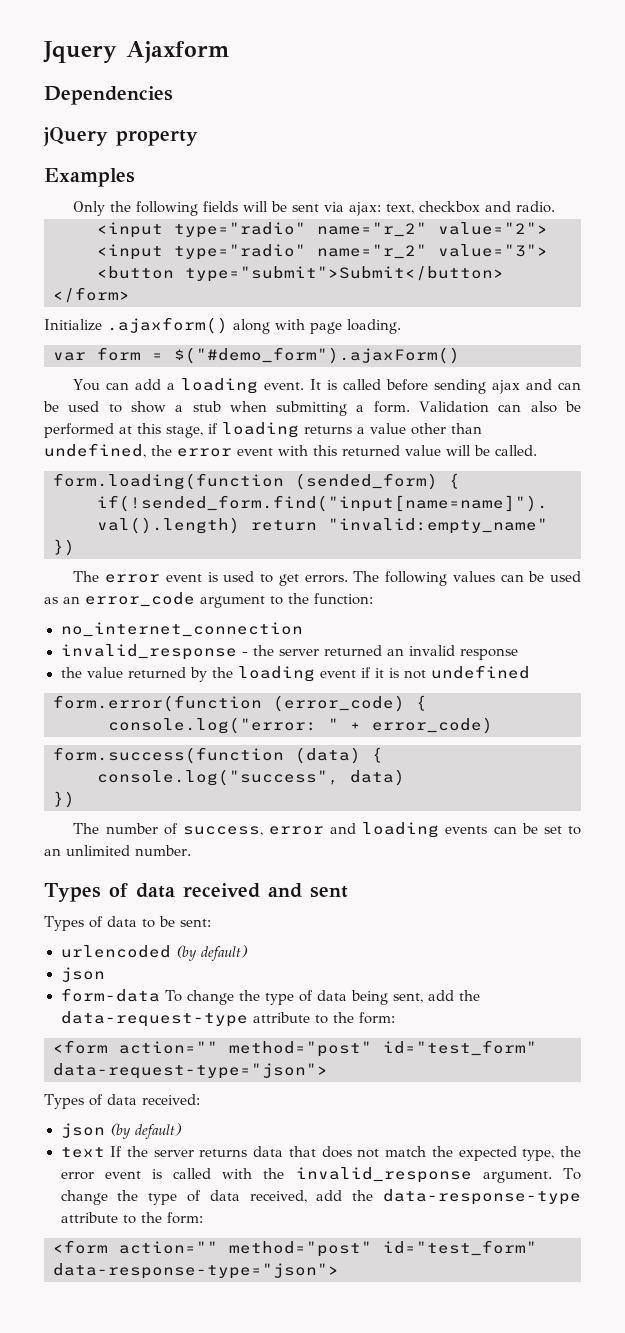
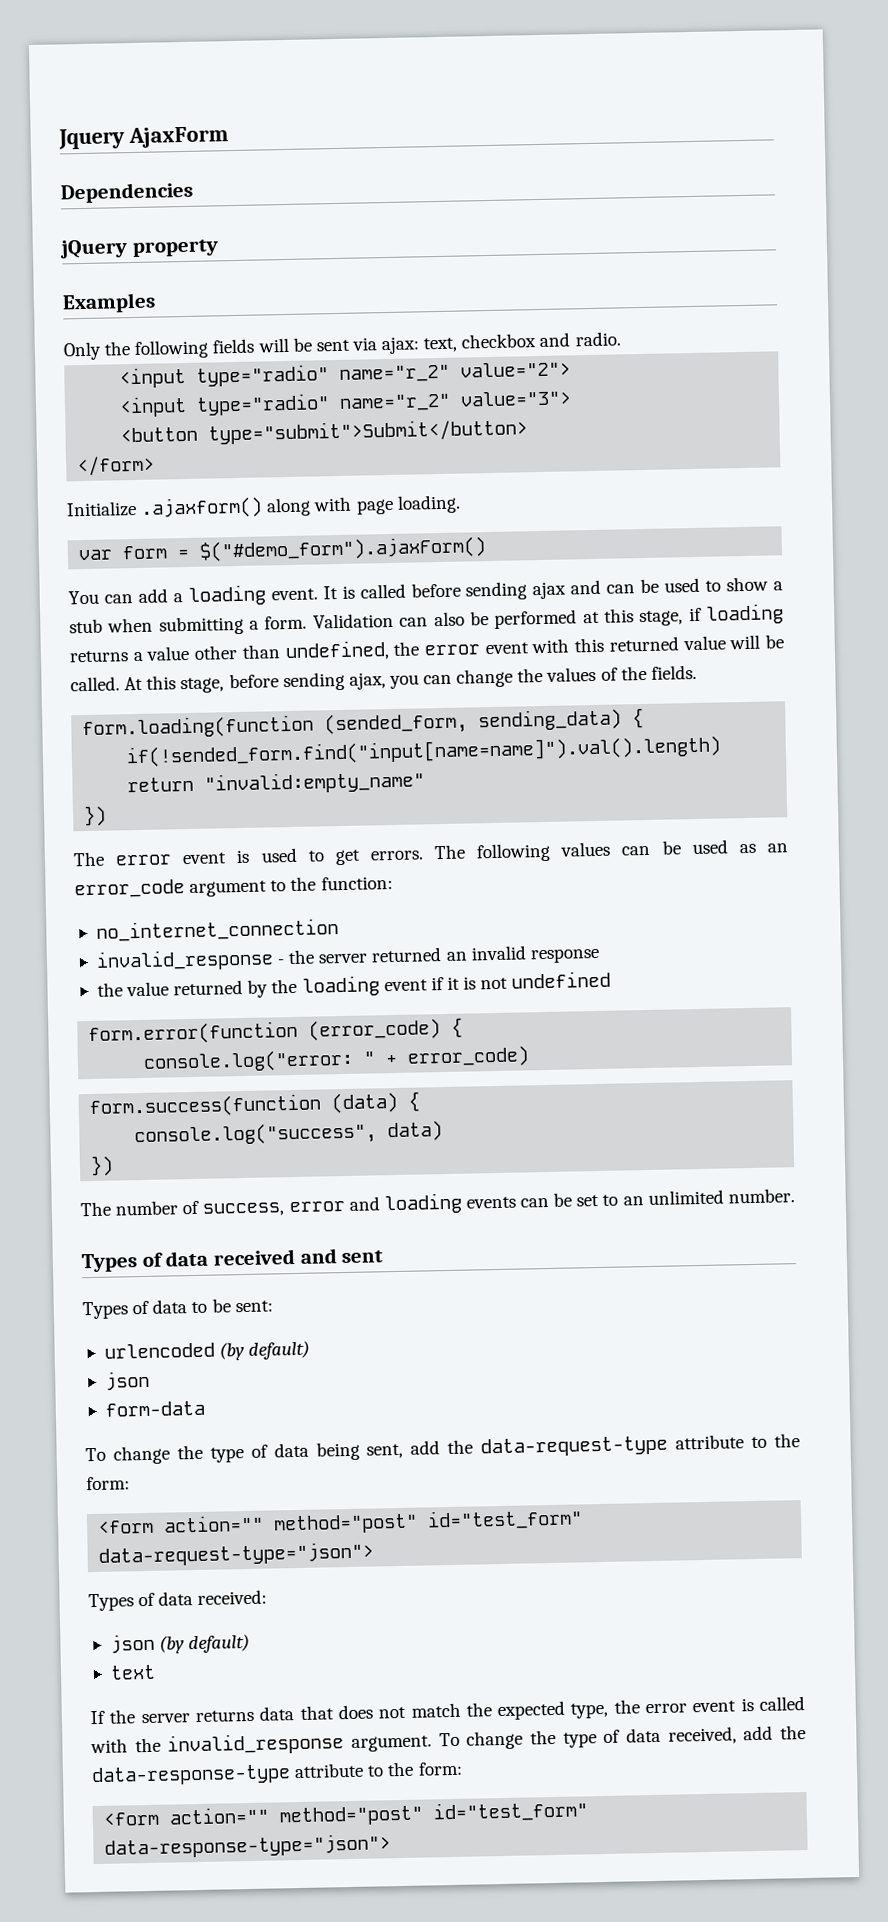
- Jquery Ajaxform
+ Jquery AjaxForm
+ At this stage, before sending ajax, you can change the values of the fields.
- form.loading(function (sended_form) {
+ form.loading(function (sended_form, sending_data) {
- form-data To change the type of data being sent, add the data-request-type attribute to the form:
+ form-data
+ To change the type of data being sent, add the data-request-type attribute to the form:
- text If the server returns data that does not match the expected type, the error event is called with the invalid_response argument.
+ text
+ If the server returns data that does not match the expected type, the error event is called with the invalid_response argument.

